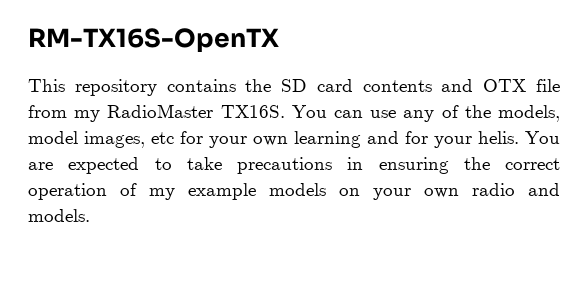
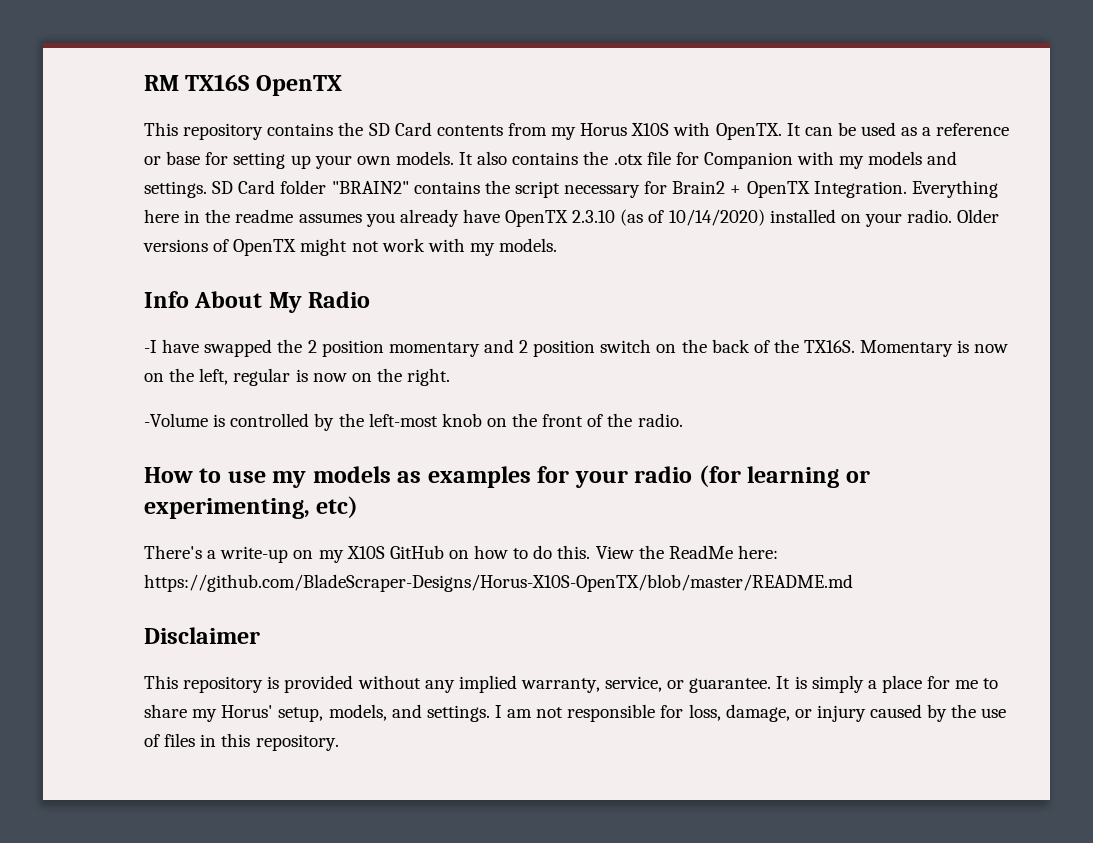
- RM-TX16S-OpenTX
+ RM TX16S OpenTX
- This repository contains the SD card contents and OTX file from my RadioMaster TX16S. You can use any of the models, model images, etc for your own learning and for your helis. You are expected to take precautions in ensuring the correct operation of my example models on your own radio and models.
+ This repository contains the SD Card contents from my Horus X10S with OpenTX. It can be used as a reference or base for setting up your own models. It also contains the .otx file for Companion with my models and settings. SD Card folder "BRAIN2" contains the script necessary for Brain2 + OpenTX Integration. Everything here in the readme assumes you already have OpenTX 2.3.10 (as of 10/14/2020) installed on your radio. Older versions of OpenTX might not work with my models.
+ Info About My Radio
+ -I have swapped the 2 position momentary and 2 position switch on the back of the TX16S. Momentary is now on the left, regular is now on the right.
+ -Volume is controlled by the left-most knob on the front of the radio.
+ How to use my models as examples for your radio (for learning or experimenting, etc)
+ There's a write-up on my X10S GitHub on how to do this. View the ReadMe here: https://github.com/BladeScraper-Designs/Horus-X10S-OpenTX/blob/master/README.md
+ Disclaimer
+ This repository is provided without any implied warranty, service, or guarantee. It is simply a place for me to share my Horus' setup, models, and settings. I am not responsible for loss, damage, or injury caused by the use of files in this repository.

